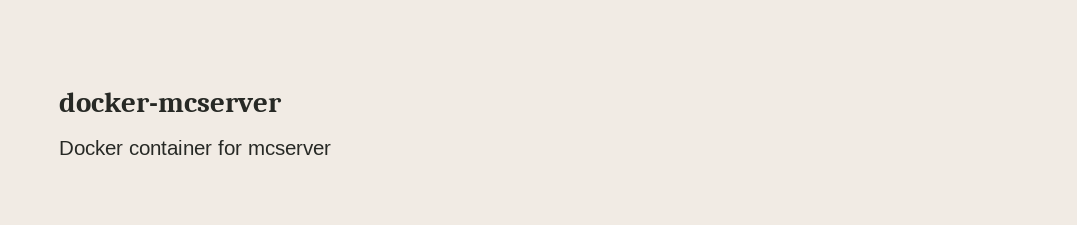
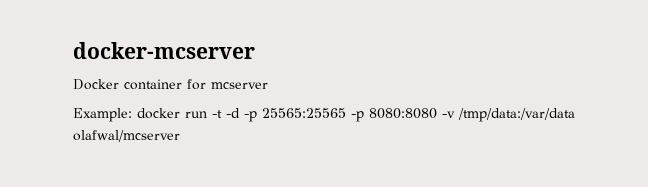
+ Example: docker run -t -d -p 25565:25565 -p 8080:8080 -v /tmp/data:/var/data olafwal/mcserver

